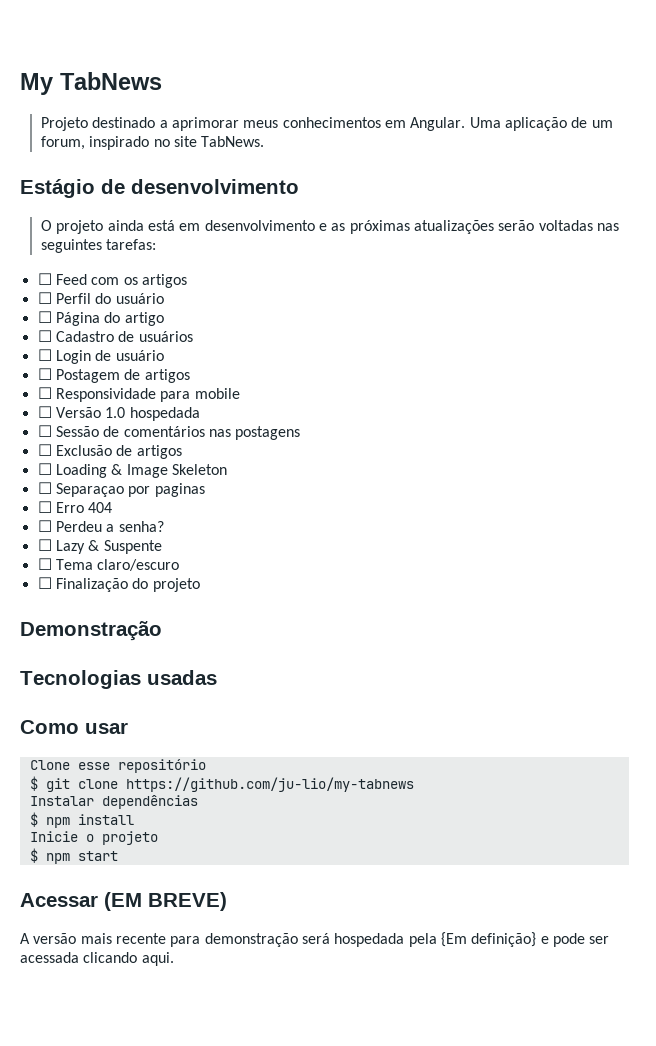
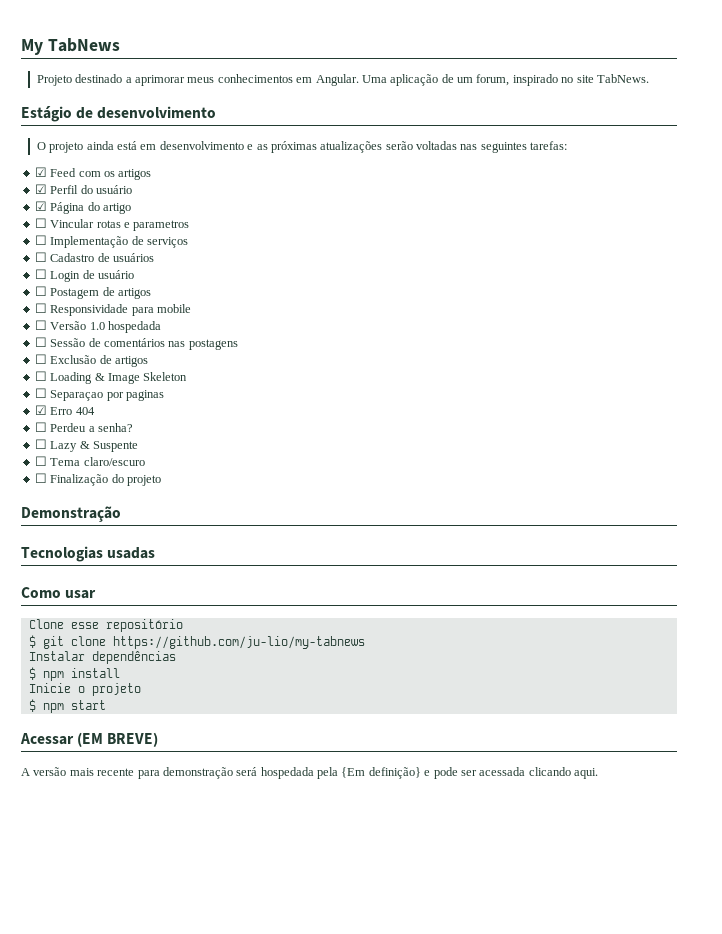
- ☐ Feed com os artigos
+ ☑ Feed com os artigos
- ☐ Perfil do usuário
+ ☑ Perfil do usuário
- ☐ Página do artigo
+ ☑ Página do artigo
+ ☐ Vincular rotas e parametros
+ ☐ Implementação de serviços
- ☐ Erro 404
+ ☑ Erro 404

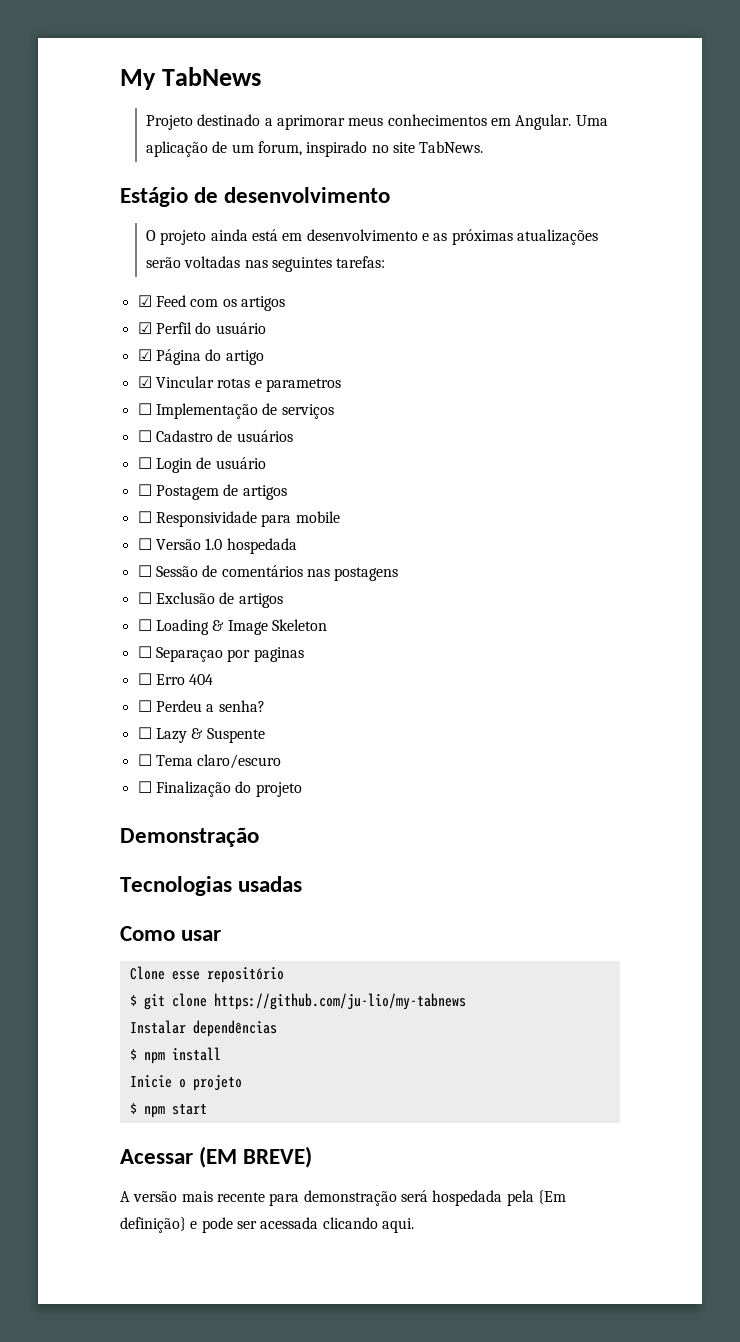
- ☐ Vincular rotas e parametros
+ ☑ Vincular rotas e parametros
- ☑ Erro 404
+ ☐ Erro 404

